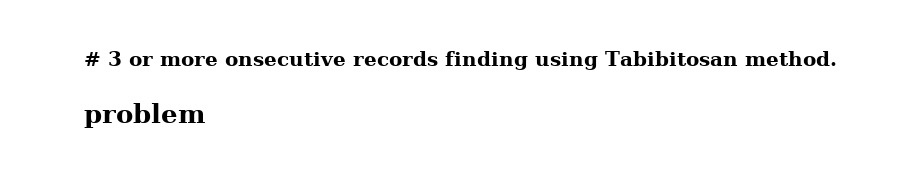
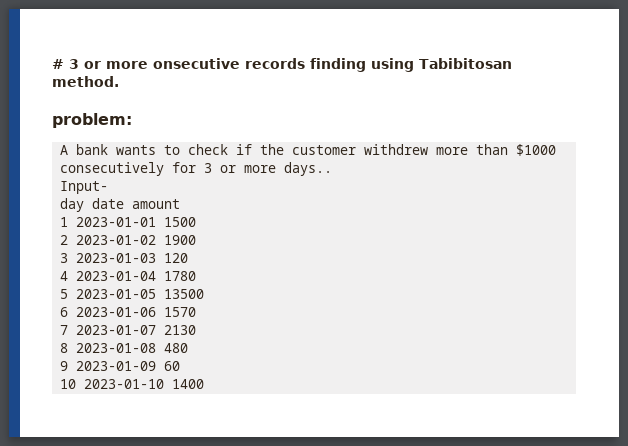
- problem
+ problem:
+ A bank wants to check if the customer withdrew more than $1000 consecutively for 3 or more days..
+ Input-
+ day date amount
+ 1 2023-01-01 1500
+ 2 2023-01-02 1900
+ 3 2023-01-03 120
+ 4 2023-01-04 1780
+ 5 2023-01-05 13500
+ 6 2023-01-06 1570
+ 7 2023-01-07 2130
+ 8 2023-01-08 480
+ 9 2023-01-09 60
+ 10 2023-01-10 1400

